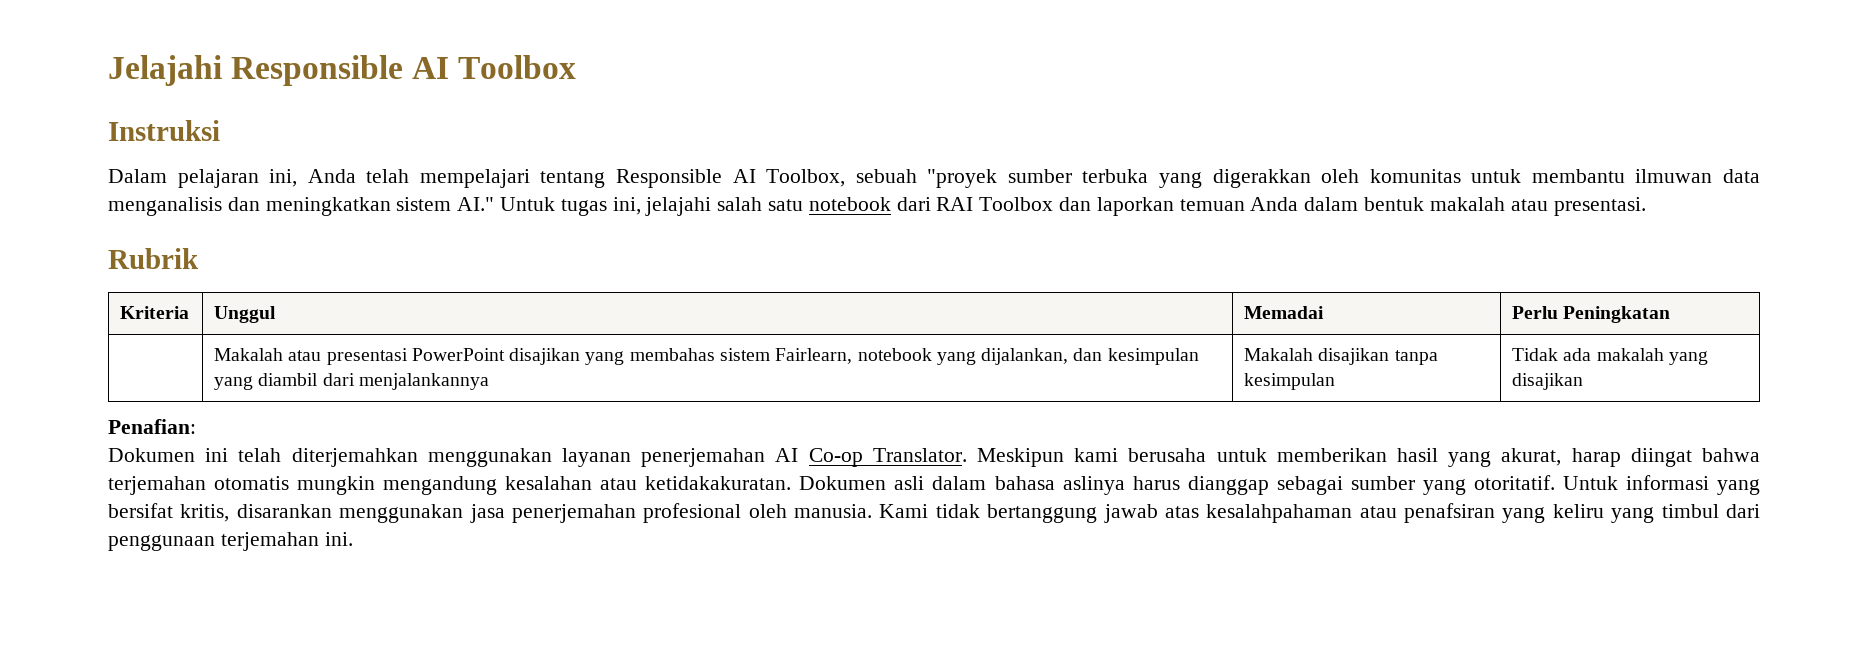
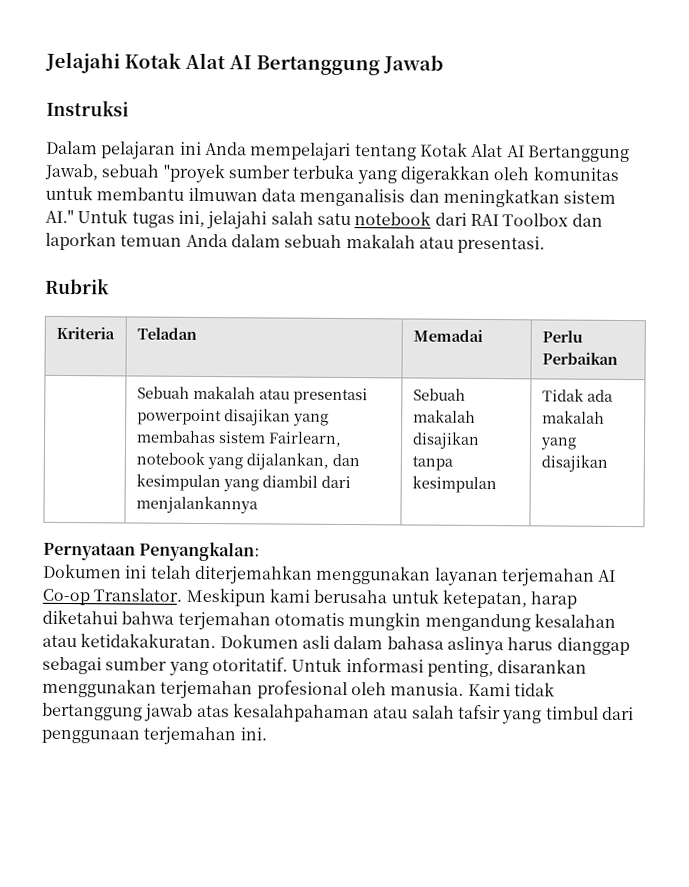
- Jelajahi Responsible AI Toolbox
+ Jelajahi Kotak Alat AI Bertanggung Jawab
  Instruksi
- Dalam pelajaran ini, Anda telah mempelajari tentang Responsible AI Toolbox, sebuah "proyek sumber terbuka yang digerakkan oleh komunitas untuk membantu ilmuwan data menganalisis dan meningkatkan sistem AI." Untuk tugas ini, jelajahi salah satu notebook dari RAI Toolbox dan laporkan temuan Anda dalam bentuk makalah atau presentasi.
+ Dalam pelajaran ini Anda mempelajari tentang Kotak Alat AI Bertanggung Jawab, sebuah "proyek sumber terbuka yang digerakkan oleh komunitas untuk membantu ilmuwan data menganalisis dan meningkatkan sistem AI." Untuk tugas ini, jelajahi salah satu notebook dari RAI Toolbox dan laporkan temuan Anda dalam sebuah makalah atau presentasi.
- Kriteria | Unggul | Memadai | Perlu Peningkatan
- | Makalah atau presentasi PowerPoint disajikan yang membahas sistem Fairlearn, notebook yang dijalankan, dan kesimpulan yang diambil dari menjalankannya | Makalah disajikan tanpa kesimpulan | Tidak ada makalah yang disajikan
+ Kriteria | Teladan | Memadai | Perlu Perbaikan
+ | Sebuah makalah atau presentasi powerpoint disajikan yang membahas sistem Fairlearn, notebook yang dijalankan, dan kesimpulan yang diambil dari menjalankannya | Sebuah makalah disajikan tanpa kesimpulan | Tidak ada makalah yang disajikan
- Penafian:
+ Pernyataan Penyangkalan:
- Dokumen ini telah diterjemahkan menggunakan layanan penerjemahan AI Co-op Translator.
+ Dokumen ini telah diterjemahkan menggunakan layanan terjemahan AI Co-op Translator.
- Meskipun kami berusaha untuk memberikan hasil yang akurat, harap diingat bahwa terjemahan otomatis mungkin mengandung kesalahan atau ketidakakuratan.
+ Meskipun kami berusaha untuk ketepatan, harap diketahui bahwa terjemahan otomatis mungkin mengandung kesalahan atau ketidakakuratan.
- Untuk informasi yang bersifat kritis, disarankan menggunakan jasa penerjemahan profesional oleh manusia.
+ Untuk informasi penting, disarankan menggunakan terjemahan profesional oleh manusia.
- Kami tidak bertanggung jawab atas kesalahpahaman atau penafsiran yang keliru yang timbul dari penggunaan terjemahan ini.
+ Kami tidak bertanggung jawab atas kesalahpahaman atau salah tafsir yang timbul dari penggunaan terjemahan ini.

